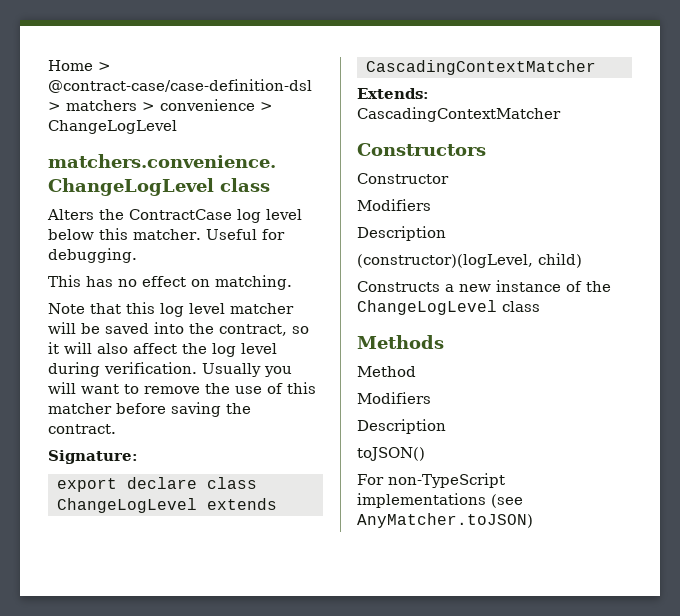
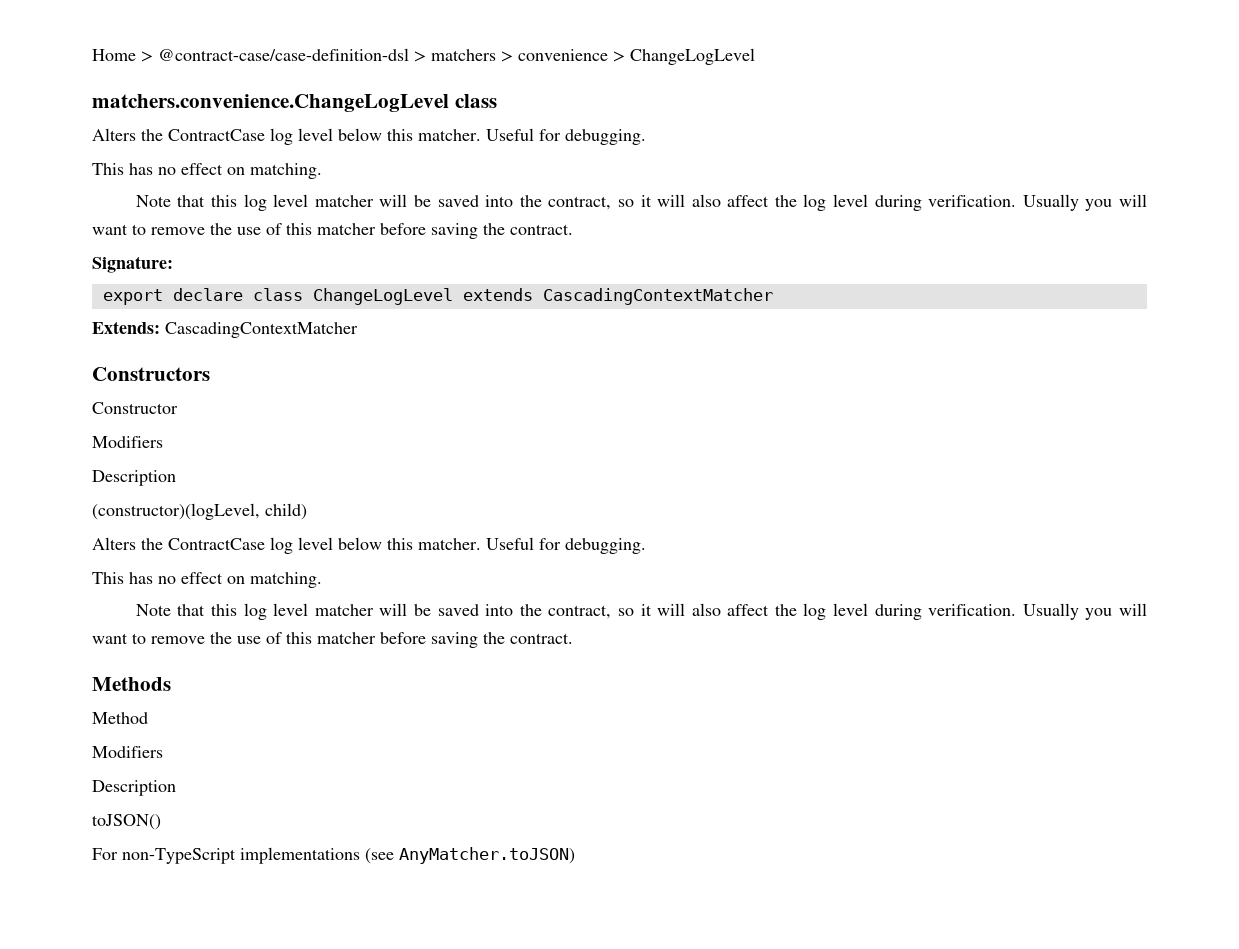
  (constructor)(logLevel, child)
- Constructs a new instance of the ChangeLogLevel class
+ Alters the ContractCase log level below this matcher. Useful for debugging.
+ This has no effect on matching.
+ Note that this log level matcher will be saved into the contract, so it will also affect the log level during verification. Usually you will want to remove the use of this matcher before saving the contract.

